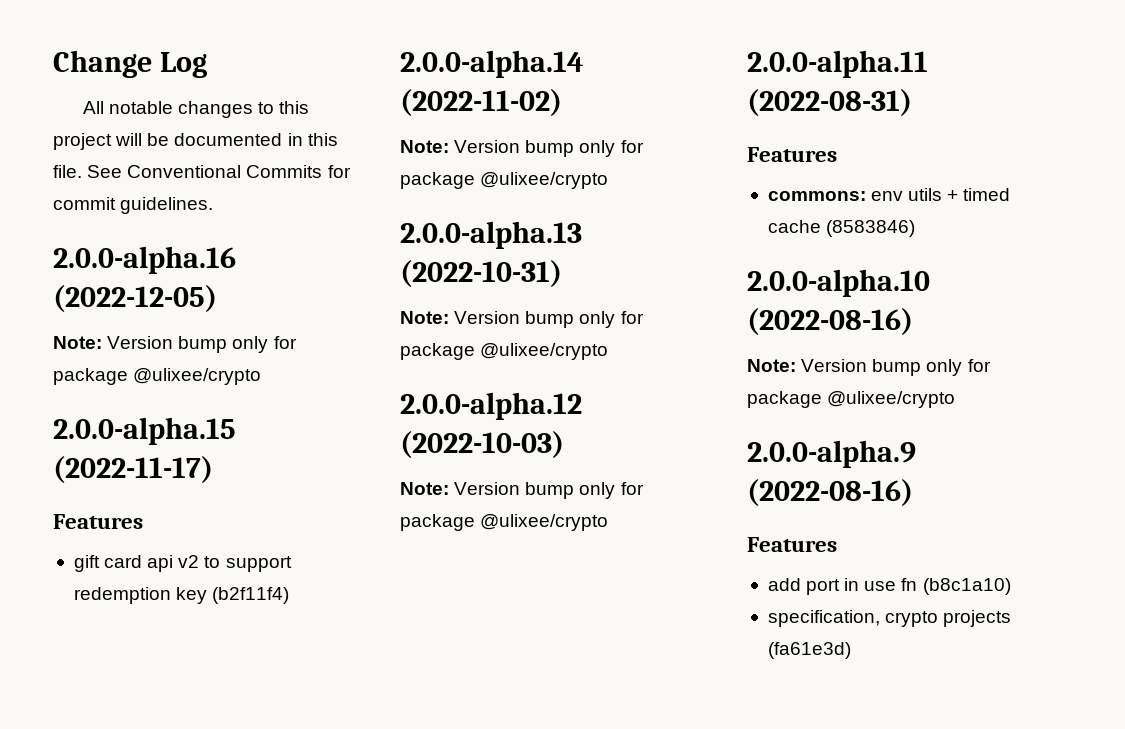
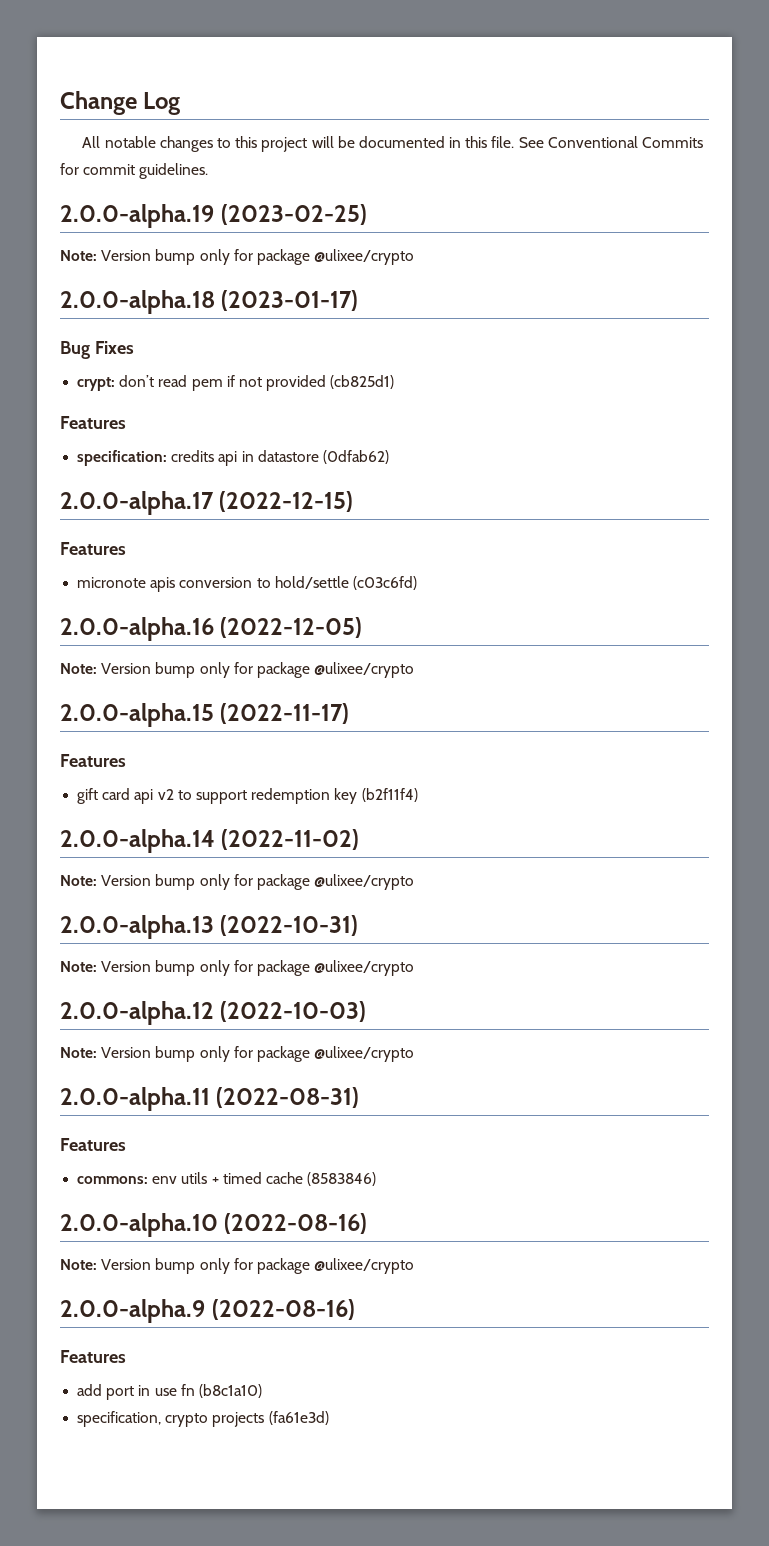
+ 2.0.0-alpha.19 (2023-02-25)
+ Note: Version bump only for package @ulixee/crypto
+ 2.0.0-alpha.18 (2023-01-17)
+ Bug Fixes
+ crypt: don’t read pem if not provided (cb825d1)
+ Features
+ specification: credits api in datastore (0dfab62)
+ 2.0.0-alpha.17 (2022-12-15)
+ Features
+ micronote apis conversion to hold/settle (c03c6fd)

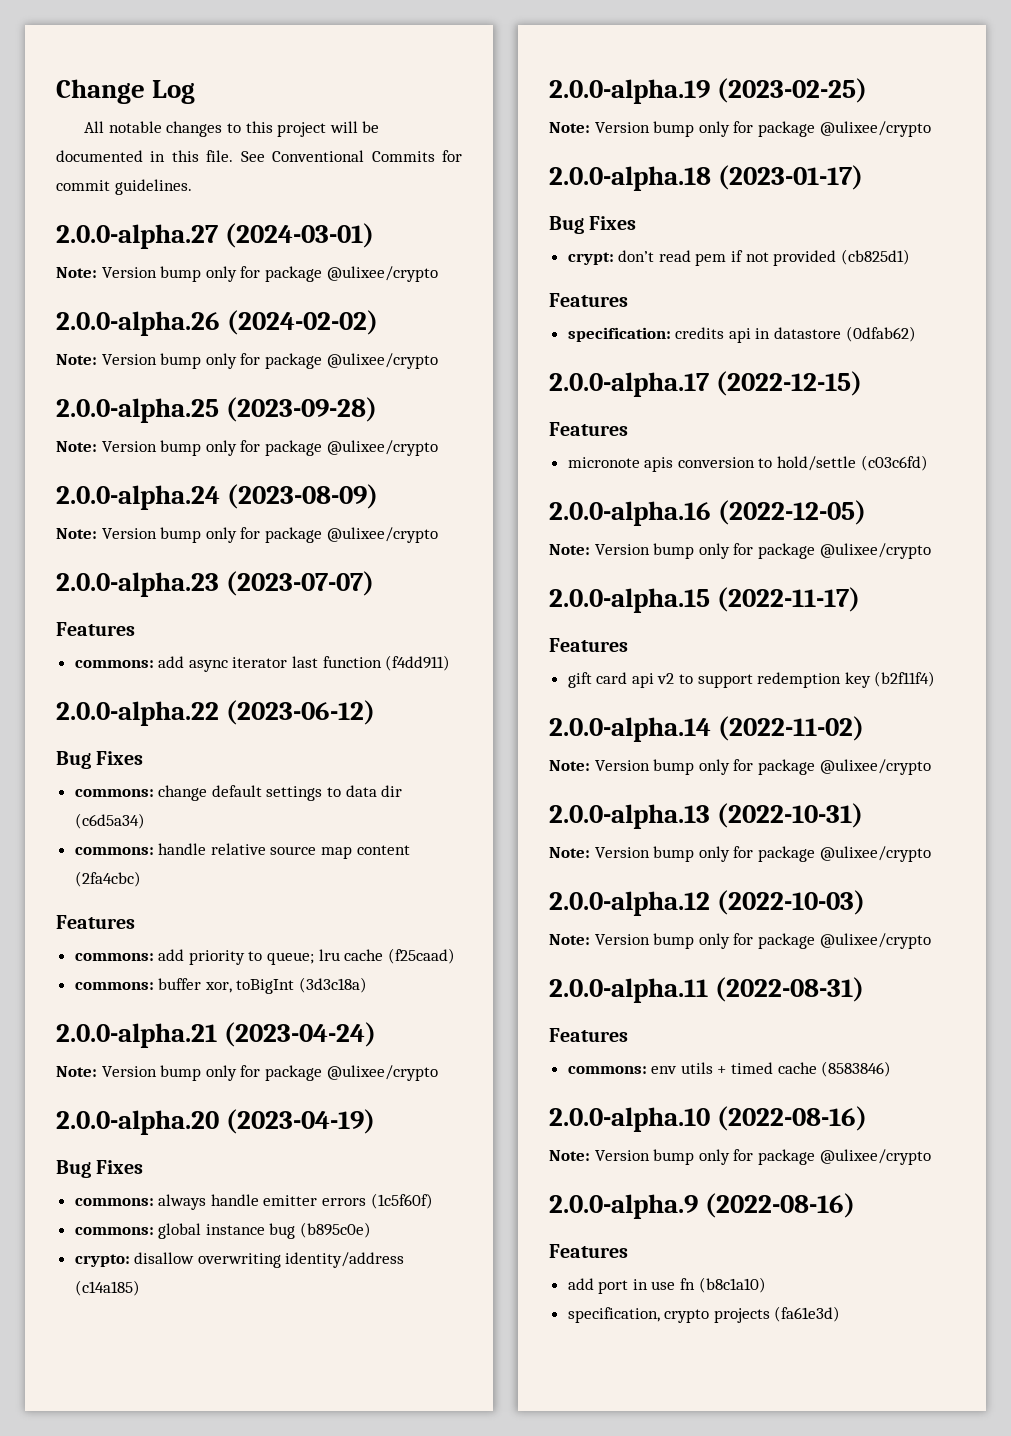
+ 2.0.0-alpha.27 (2024-03-01)
+ Note: Version bump only for package @ulixee/crypto
+ 2.0.0-alpha.26 (2024-02-02)
+ Note: Version bump only for package @ulixee/crypto
+ 2.0.0-alpha.25 (2023-09-28)
+ Note: Version bump only for package @ulixee/crypto
+ 2.0.0-alpha.24 (2023-08-09)
+ Note: Version bump only for package @ulixee/crypto
+ 2.0.0-alpha.23 (2023-07-07)
+ Features
+ commons: add async iterator last function (f4dd911)
+ 2.0.0-alpha.22 (2023-06-12)
+ Bug Fixes
+ commons: change default settings to data dir (c6d5a34)
+ commons: handle relative source map content (2fa4cbc)
+ Features
+ commons: add priority to queue; lru cache (f25caad)
+ commons: buffer xor, toBigInt (3d3c18a)
+ 2.0.0-alpha.21 (2023-04-24)
+ Note: Version bump only for package @ulixee/crypto
+ 2.0.0-alpha.20 (2023-04-19)
+ Bug Fixes
+ commons: always handle emitter errors (1c5f60f)
+ commons: global instance bug (b895c0e)
+ crypto: disallow overwriting identity/address (c14a185)

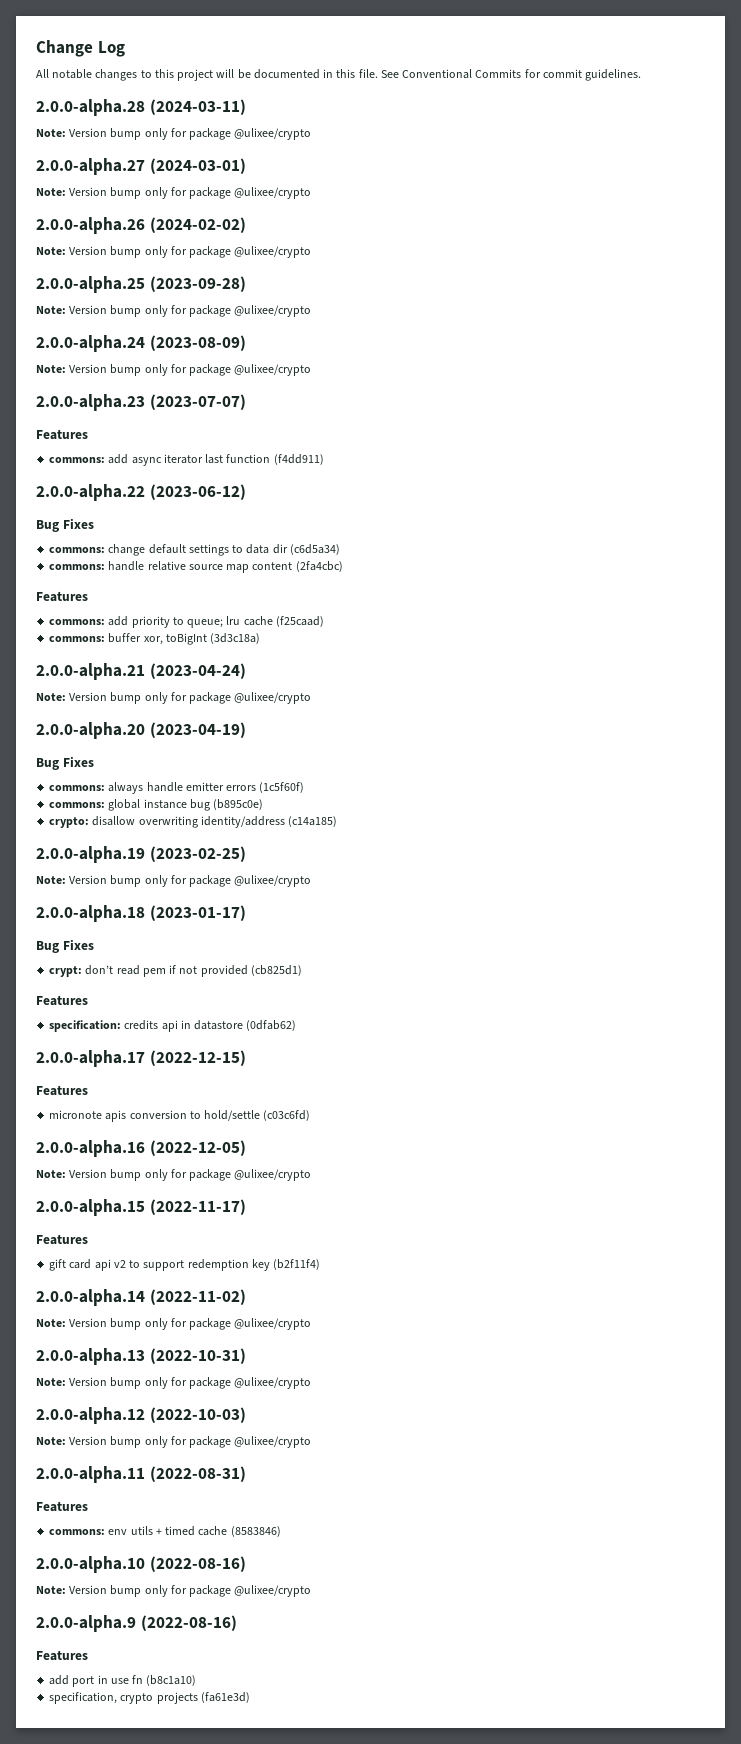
+ 2.0.0-alpha.28 (2024-03-11)
+ Note: Version bump only for package @ulixee/crypto

